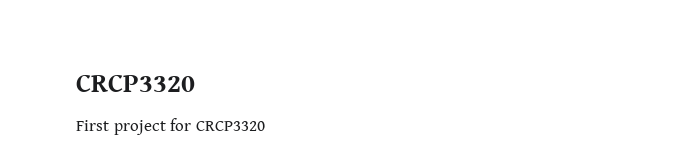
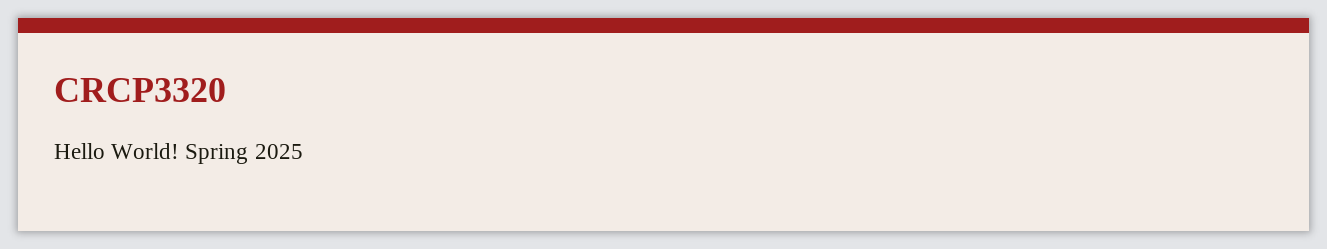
- First project for CRCP3320
+ Hello World! Spring 2025

